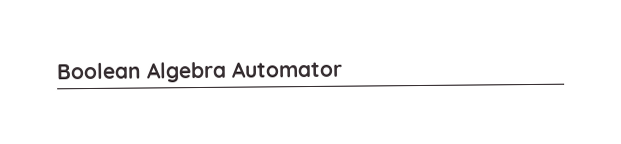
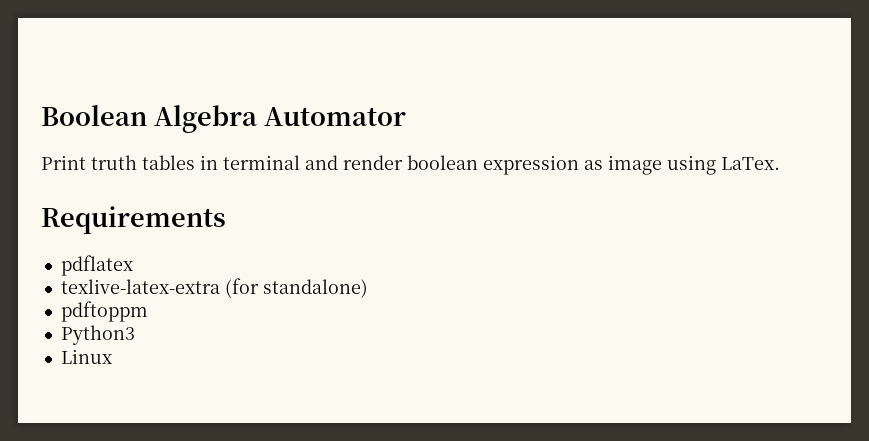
+ Print truth tables in terminal and render boolean expression as image using LaTex.
+ Requirements
+ pdflatex
+ texlive-latex-extra (for standalone)
+ pdftoppm
+ Python3
+ Linux

